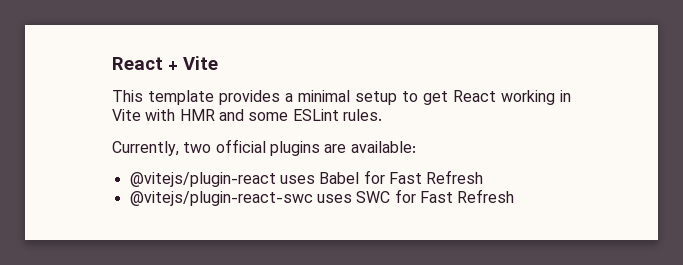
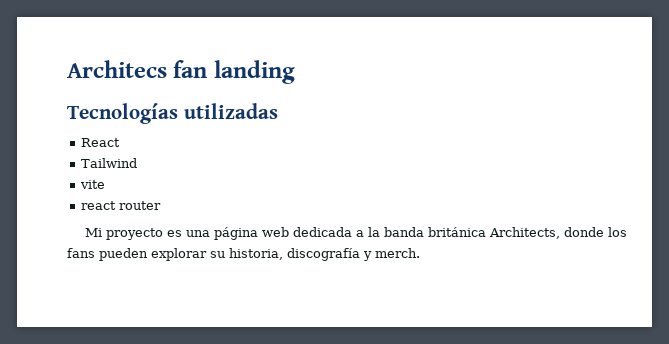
- React + Vite
- This template provides a minimal setup to get React working in Vite with HMR and some ESLint rules.
- Currently, two official plugins are available:
- @vitejs/plugin-react uses Babel for Fast Refresh
- @vitejs/plugin-react-swc uses SWC for Fast Refresh
+ Architecs fan landing
+ Tecnologías utilizadas
+ React
+ Tailwind
+ vite
+ react router
+ Mi proyecto es una página web dedicada a la banda británica Architects, donde los fans pueden explorar su historia, discografía y merch.

